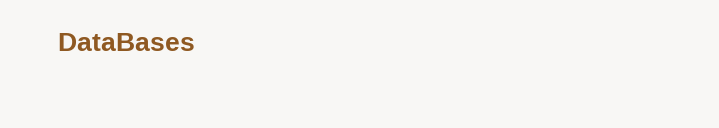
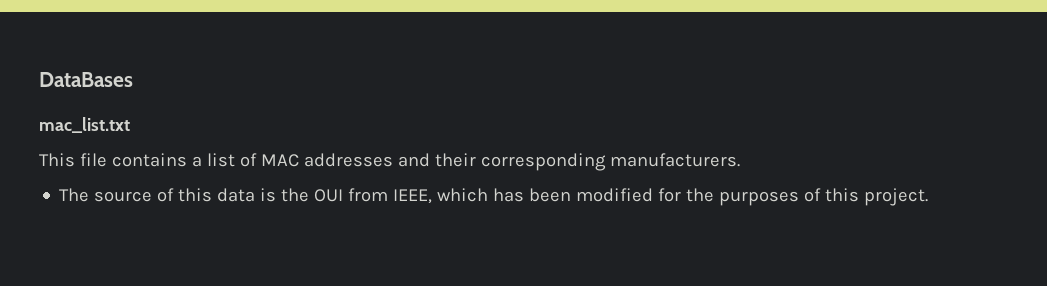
+ mac_list.txt
+ This file contains a list of MAC addresses and their corresponding manufacturers.
+ The source of this data is the OUI from IEEE, which has been modified for the purposes of this project.

